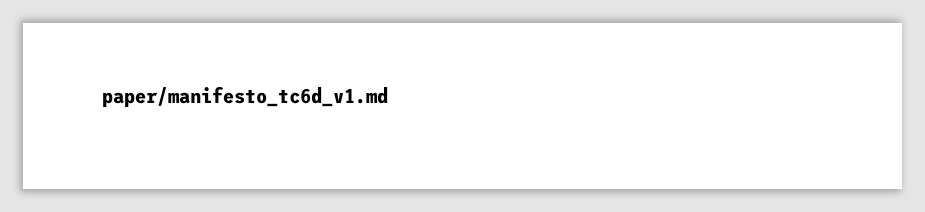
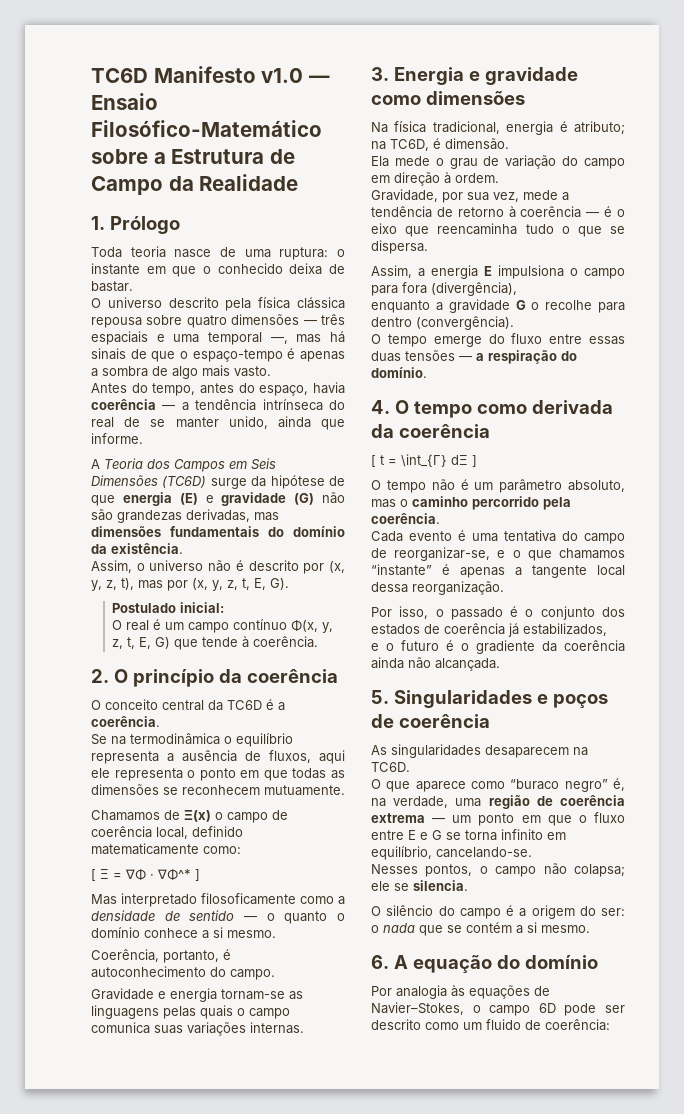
- paper/manifesto_tc6d_v1.md
+ TC6D Manifesto v1.0 — Ensaio Filosófico-Matemático sobre a Estrutura de Campo da Realidade
+ 1. Prólogo
+ Toda teoria nasce de uma ruptura: o instante em que o conhecido deixa de bastar.
+ O universo descrito pela física clássica repousa sobre quatro dimensões — três espaciais e uma temporal —, mas há sinais de que o espaço-tempo é apenas a sombra de algo mais vasto.
+ Antes do tempo, antes do espaço, havia coerência — a tendência intrínseca do real de se manter unido, ainda que informe.
+ A Teoria dos Campos em Seis Dimensões (TC6D) surge da hipótese de que energia (E) e gravidade (G) não são grandezas derivadas, mas dimensões fundamentais do domínio da existência.
+ Assim, o universo não é descrito por (x, y, z, t), mas por (x, y, z, t, E, G).
+ Postulado inicial:
+ O real é um campo contínuo Φ(x, y, z, t, E, G) que tende à coerência.
+ 2. O princípio da coerência
+ O conceito central da TC6D é a coerência.
+ Se na termodinâmica o equilíbrio representa a ausência de fluxos, aqui ele representa o ponto em que todas as dimensões se reconhecem mutuamente.
+ Chamamos de Ξ(x) o campo de coerência local, definido matematicamente como:
+ [ Ξ = ∇Φ · ∇Φ^* ]
+ Mas interpretado filosoficamente como a densidade de sentido — o quanto o domínio conhece a si mesmo.
+ Coerência, portanto, é autoconhecimento do campo.
+ Gravidade e energia tornam-se as linguagens pelas quais o campo comunica suas variações internas.
+ 3. Energia e gravidade como dimensões
+ Na física tradicional, energia é atributo; na TC6D, é dimensão.
+ Ela mede o grau de variação do campo em direção à ordem.
+ Gravidade, por sua vez, mede a tendência de retorno à coerência — é o eixo que reencaminha tudo o que se dispersa.
+ Assim, a energia E impulsiona o campo para fora (divergência),
+ enquanto a gravidade G o recolhe para dentro (convergência).
+ O tempo emerge do fluxo entre essas duas tensões — a respiração do domínio.
+ 4. O tempo como derivada da coerência
+ [ t = \int_{Γ} dΞ ]
+ O tempo não é um parâmetro absoluto, mas o caminho percorrido pela coerência.
+ Cada evento é uma tentativa do campo de reorganizar-se, e o que chamamos “instante” é apenas a tangente local dessa reorganização.
+ Por isso, o passado é o conjunto dos estados de coerência já estabilizados,
+ e o futuro é o gradiente da coerência ainda não alcançada.
+ 5. Singularidades e poços de coerência
+ As singularidades desaparecem na TC6D.
+ O que aparece como “buraco negro” é, na verdade, uma região de coerência extrema — um ponto em que o fluxo entre E e G se torna infinito em equilíbrio, cancelando-se.
+ Nesses pontos, o campo não colapsa; ele se silencia.
+ O silêncio do campo é a origem do ser: o nada que se contém a si mesmo.
+ 6. A equação do domínio
+ Por analogia às equações de Navier–Stokes, o campo 6D pode ser descrito como um fluido de coerência:

